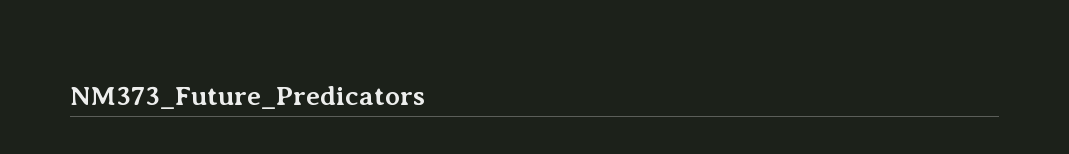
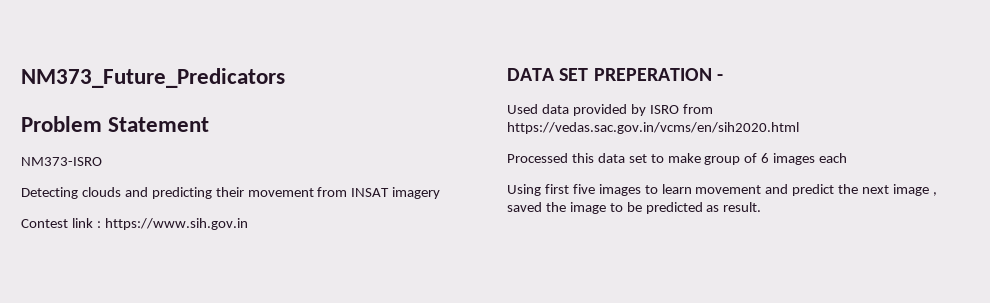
+ Problem Statement
+ NM373-ISRO
+ Detecting clouds and predicting their movement from INSAT imagery
+ Contest link : https://www.sih.gov.in
+ DATA SET PREPERATION -
+ Used data provided by ISRO from https://vedas.sac.gov.in/vcms/en/sih2020.html
+ Processed this data set to make group of 6 images each
+ Using first five images to learn movement and predict the next image , saved the image to be predicted as result.

